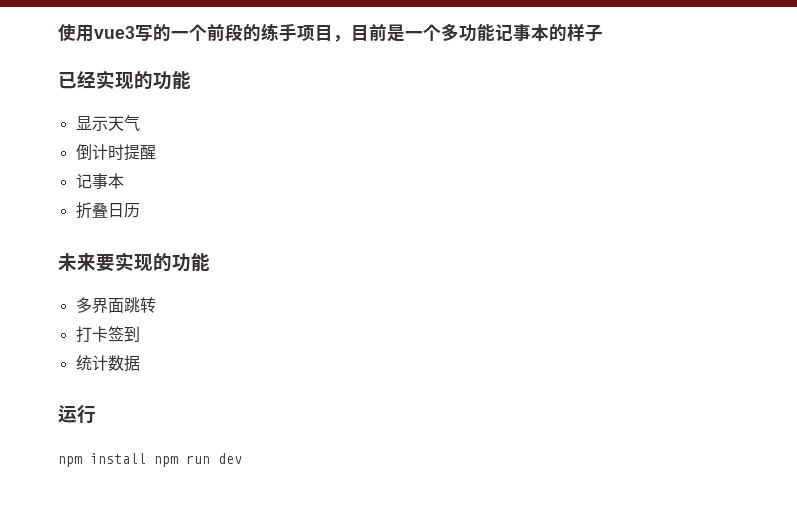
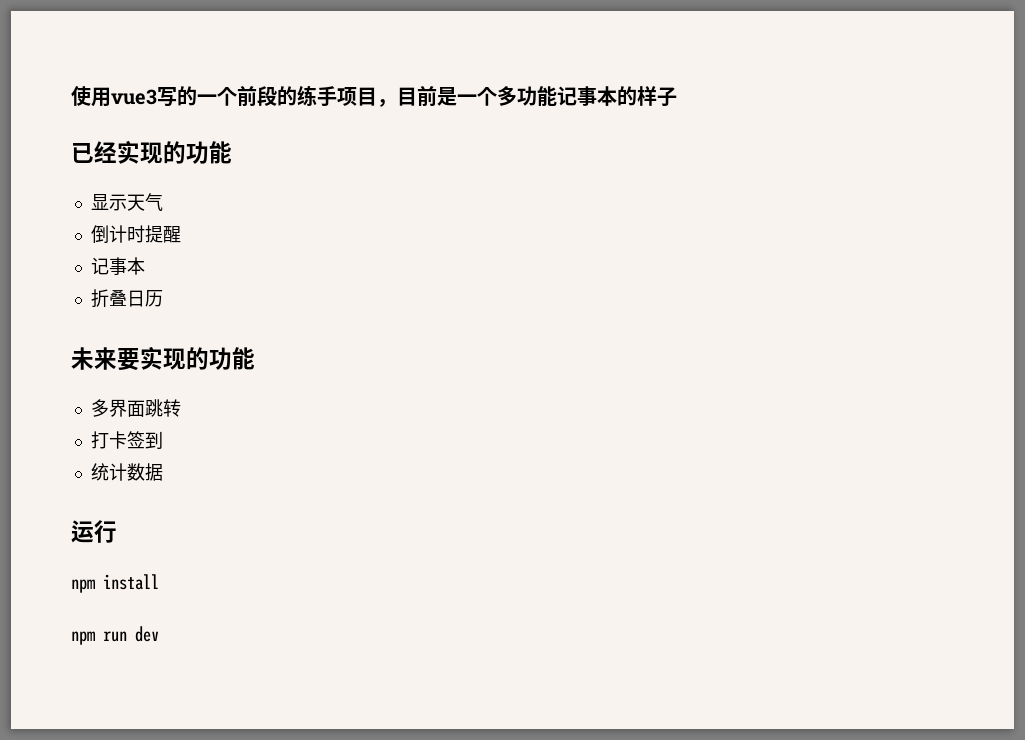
- npm install npm run dev
+ npm install
+ npm run dev

